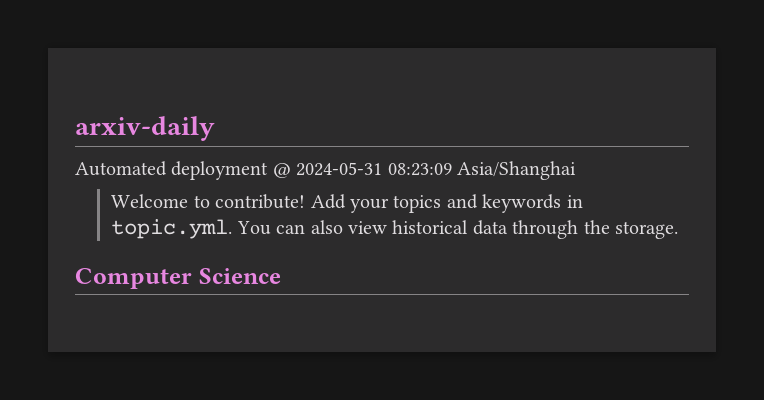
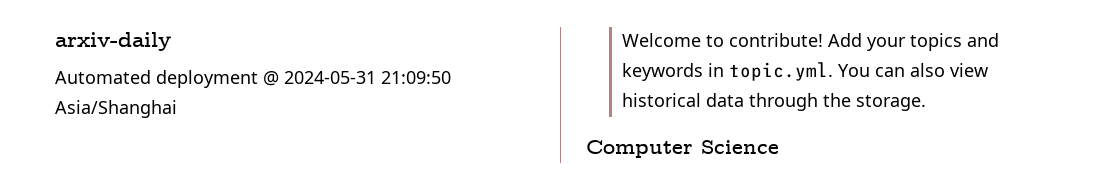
- Automated deployment @ 2024-05-31 08:23:09 Asia/Shanghai
+ Automated deployment @ 2024-05-31 21:09:50 Asia/Shanghai

